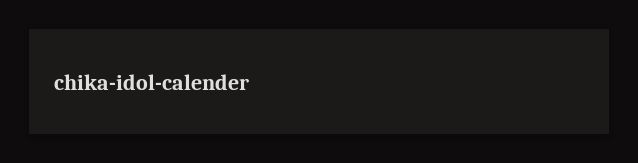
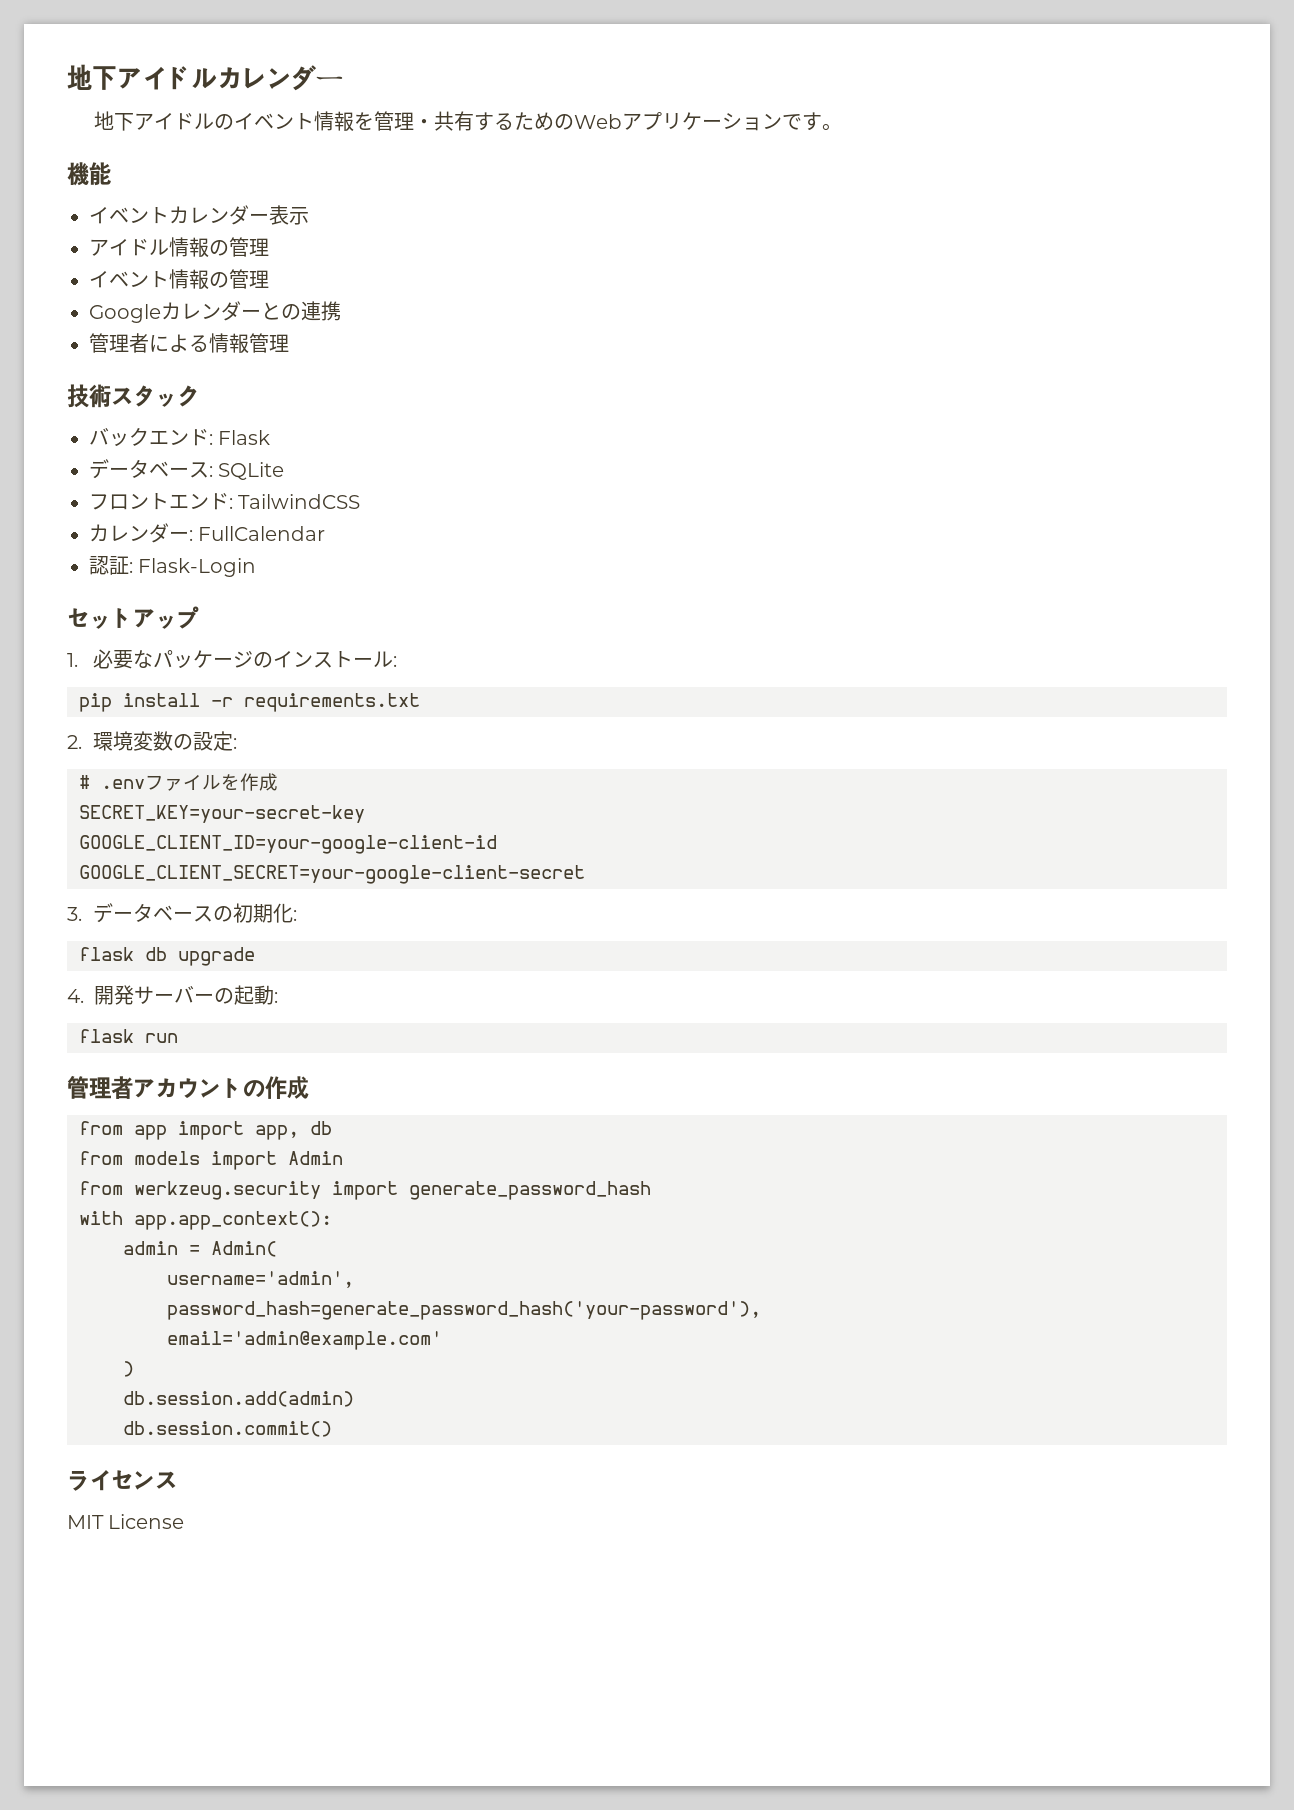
- chika-idol-calender
+ 地下アイドルカレンダー
+ 地下アイドルのイベント情報を管理・共有するためのWebアプリケーションです。
+ 機能
+ イベントカレンダー表示
+ アイドル情報の管理
+ イベント情報の管理
+ Googleカレンダーとの連携
+ 管理者による情報管理
+ 技術スタック
+ バックエンド: Flask
+ データベース: SQLite
+ フロントエンド: TailwindCSS
+ カレンダー: FullCalendar
+ 認証: Flask-Login
+ セットアップ
+ 1.必要なパッケージのインストール:
+ pip install -r requirements.txt
+ 2.環境変数の設定:
+ # .envファイルを作成
+ SECRET_KEY=your-secret-key
+ GOOGLE_CLIENT_ID=your-google-client-id
+ GOOGLE_CLIENT_SECRET=your-google-client-secret
+ 3.データベースの初期化:
+ flask db upgrade
+ 4.開発サーバーの起動:
+ flask run
+ 管理者アカウントの作成
+ from app import app, db
+ from models import Admin
+ from werkzeug.security import generate_password_hash
+ with app.app_context():
+ admin = Admin(
+ username='admin',
+ password_hash=generate_password_hash('your-password'),
+ email='admin@example.com'
+ )
+ db.session.add(admin)
+ db.session.commit()
+ ライセンス
+ MIT License

